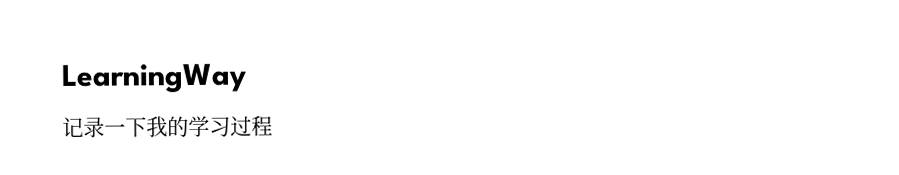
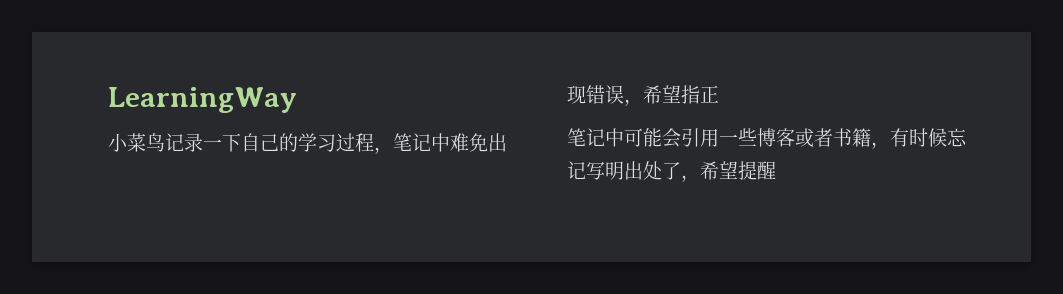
- 记录一下我的学习过程
+ 小菜鸟记录一下自己的学习过程，笔记中难免出现错误，希望指正
+ 笔记中可能会引用一些博客或者书籍，有时候忘记写明出处了，希望提醒

